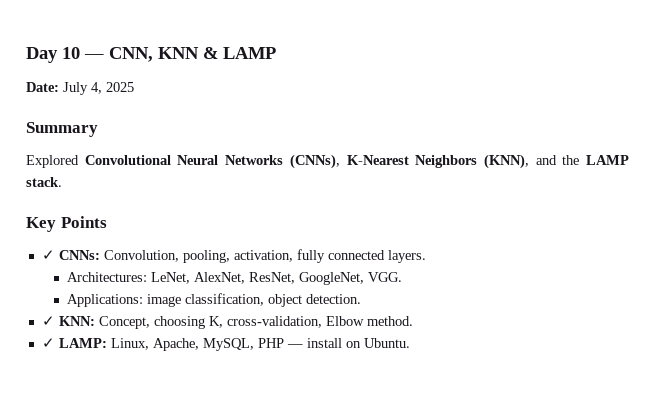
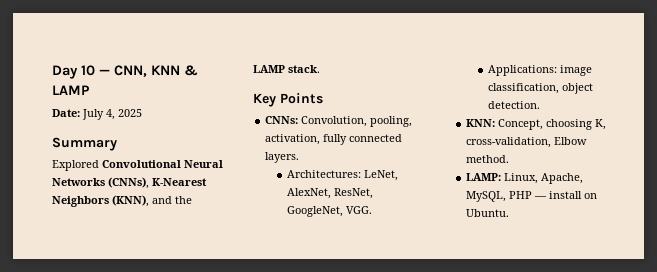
- ✓ CNNs: Convolution, pooling, activation, fully connected layers.
+ CNNs: Convolution, pooling, activation, fully connected layers.
- ✓ KNN: Concept, choosing K, cross-validation, Elbow method.
+ KNN: Concept, choosing K, cross-validation, Elbow method.
- ✓ LAMP: Linux, Apache, MySQL, PHP — install on Ubuntu.
+ LAMP: Linux, Apache, MySQL, PHP — install on Ubuntu.

